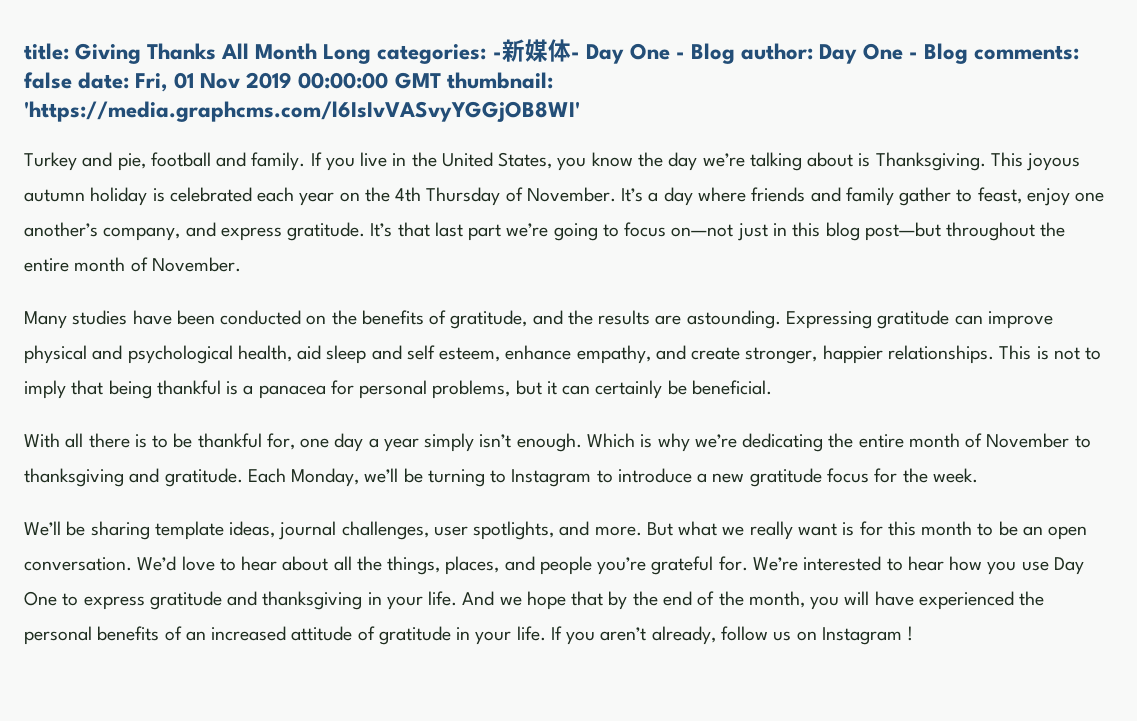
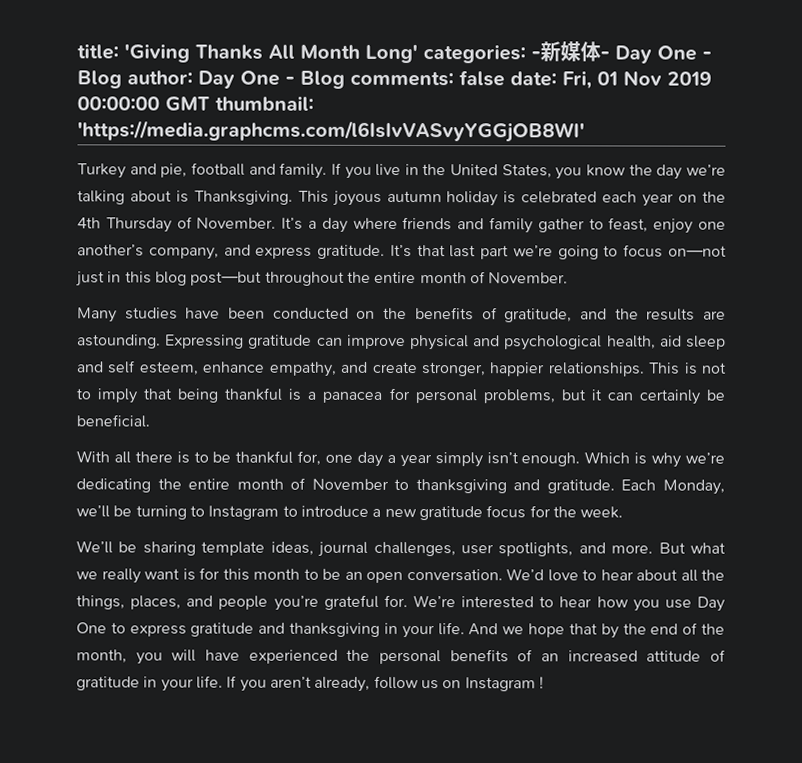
- title: Giving Thanks All Month Long categories: -新媒体- Day One - Blog author: Day One - Blog comments: false date: Fri, 01 Nov 2019 00:00:00 GMT thumbnail: 'https://media.graphcms.com/l6IsIvVASvyYGGjOB8WI'
+ title: 'Giving Thanks All Month Long' categories: -新媒体- Day One - Blog author: Day One - Blog comments: false date: Fri, 01 Nov 2019 00:00:00 GMT thumbnail: 'https://media.graphcms.com/l6IsIvVASvyYGGjOB8WI'

